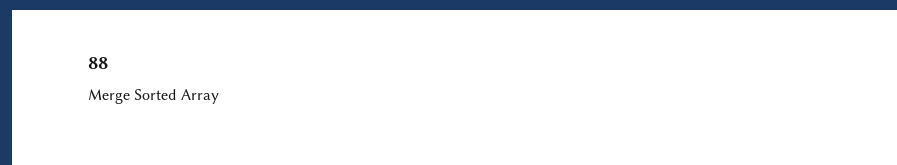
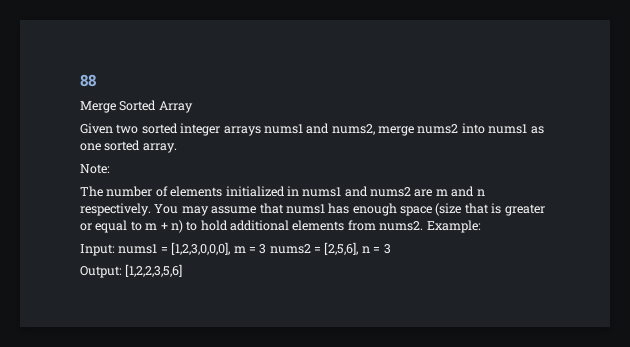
+ Given two sorted integer arrays nums1 and nums2, merge nums2 into nums1 as one sorted array.
+ Note:
+ The number of elements initialized in nums1 and nums2 are m and n respectively. You may assume that nums1 has enough space (size that is greater or equal to m + n) to hold additional elements from nums2. Example:
+ Input: nums1 = [1,2,3,0,0,0], m = 3 nums2 = [2,5,6], n = 3
+ Output: [1,2,2,3,5,6]

